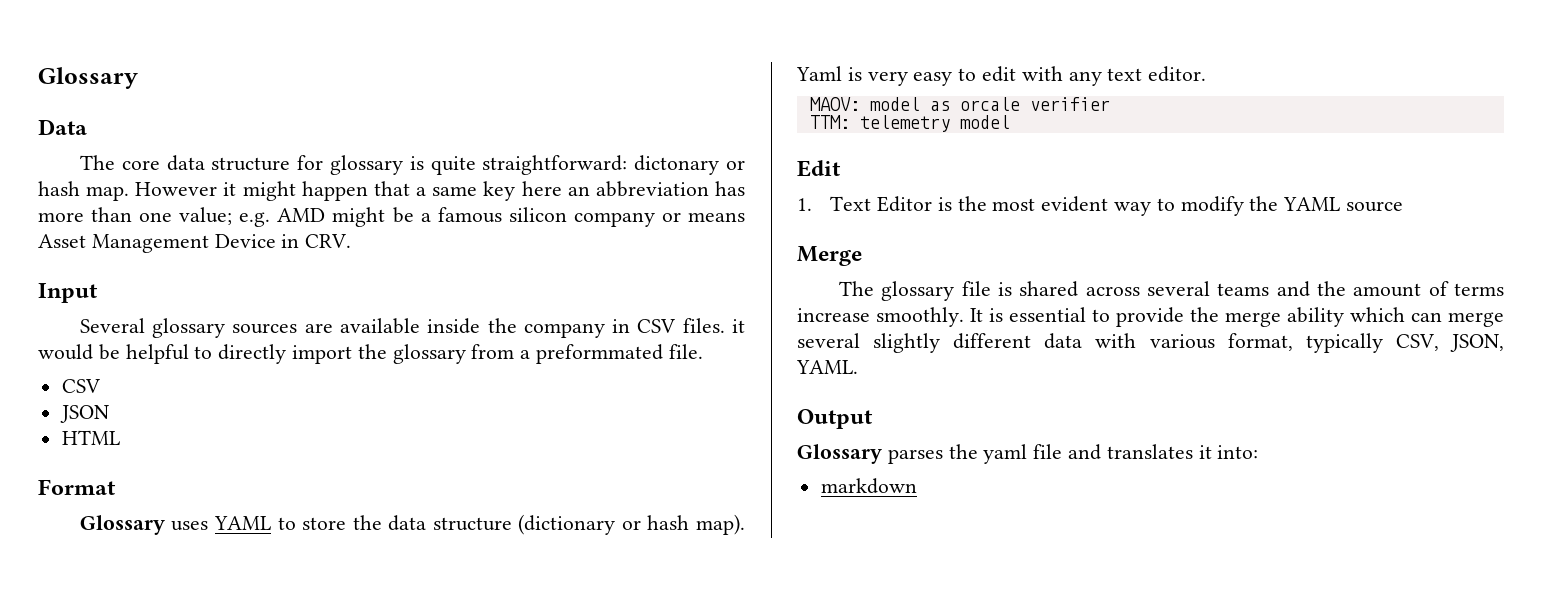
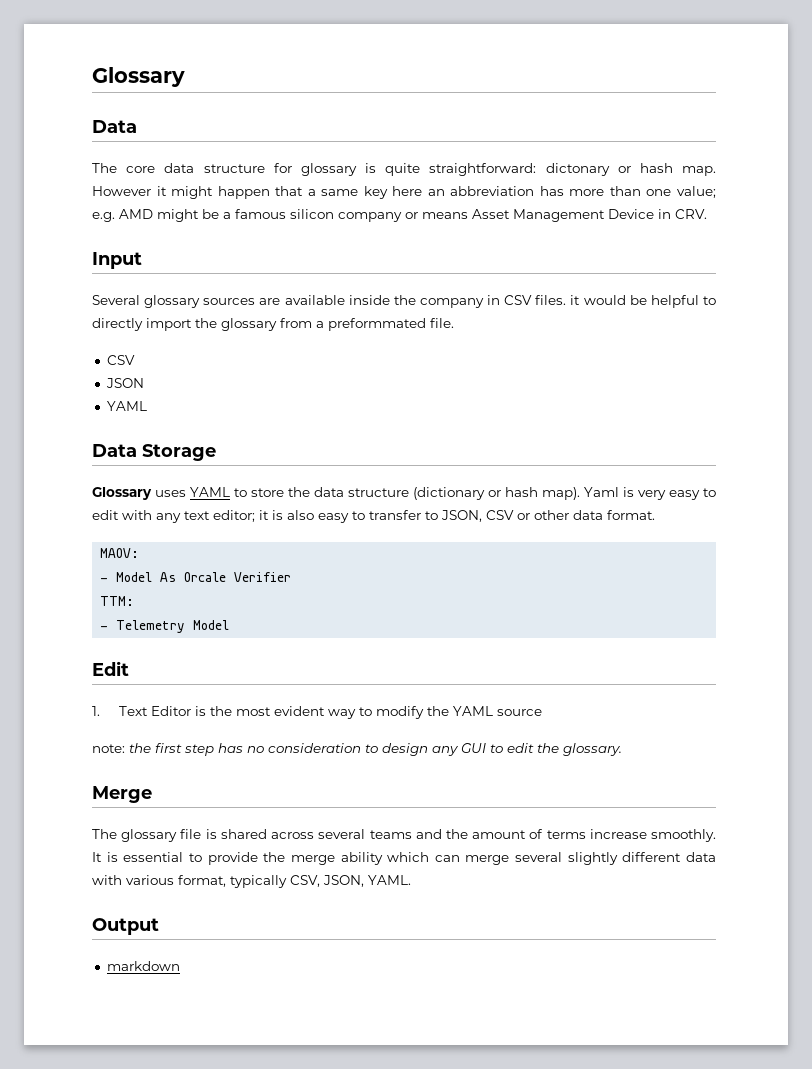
  JSON
- HTML
- Format
+ YAML
+ Data Storage
- Yaml is very easy to edit with any text editor.
- MAOV: model as orcale verifier
- TTM: telemetry model
+ Yaml is very easy to edit with any text editor; it is also easy to transfer to JSON, CSV or other data format.
+ MAOV:
+ - Model As Orcale Verifier
+ TTM:
+ - Telemetry Model
+ note: the first step has no consideration to design any GUI to edit the glossary.
- Glossary parses the yaml file and translates it into:

